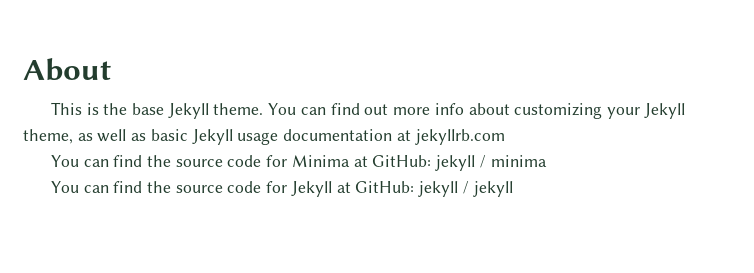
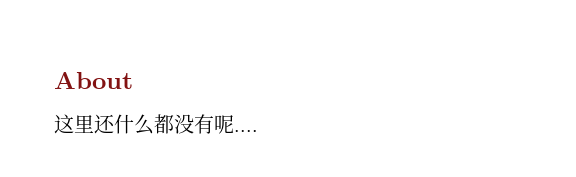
- This is the base Jekyll theme. You can find out more info about customizing your Jekyll theme, as well as basic Jekyll usage documentation at jekyllrb.com
- You can find the source code for Minima at GitHub: jekyll / minima
- You can find the source code for Jekyll at GitHub: jekyll / jekyll
+ 这里还什么都没有呢....

